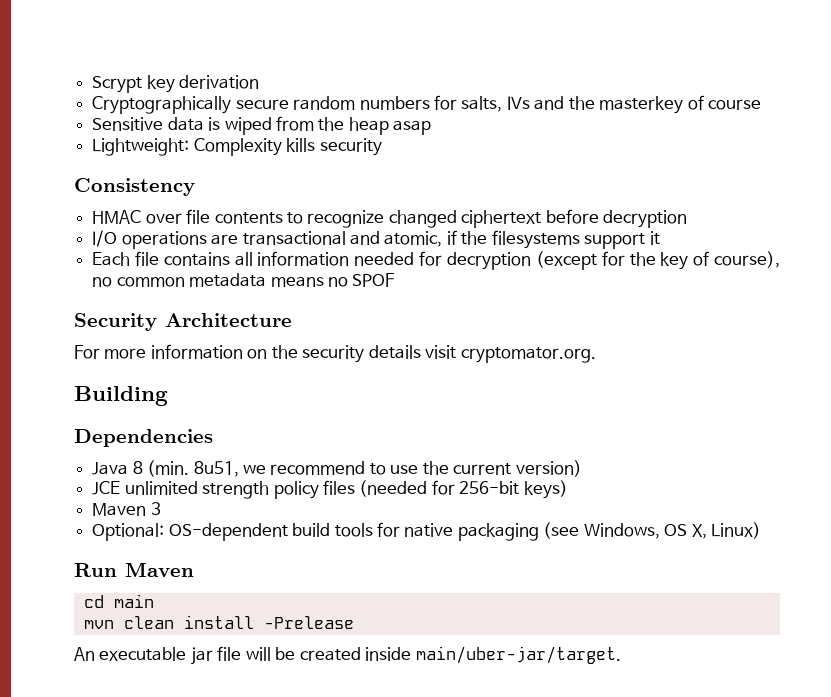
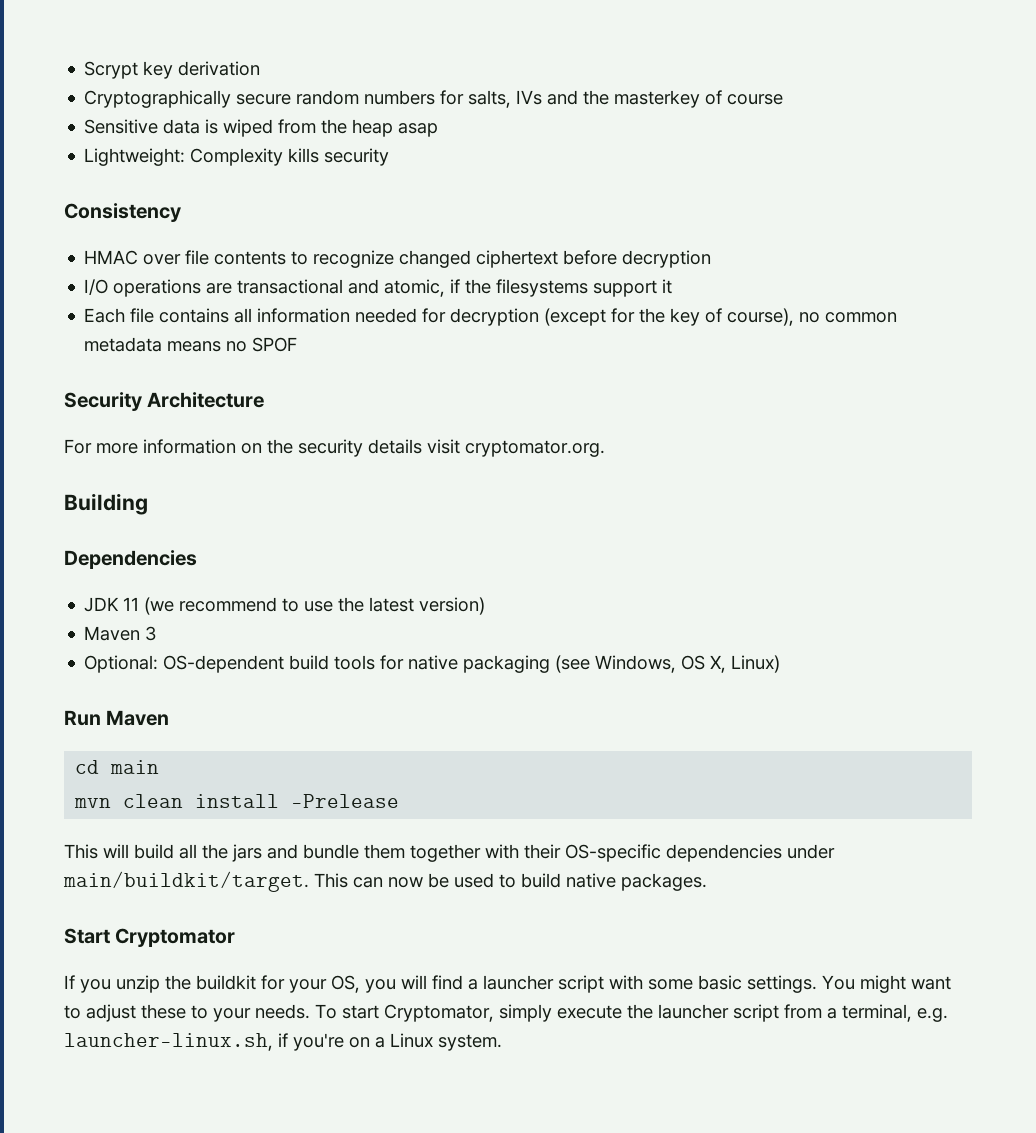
- Java 8 (min. 8u51, we recommend to use the current version)
+ JDK 11 (we recommend to use the latest version)
- JCE unlimited strength policy files (needed for 256-bit keys)
- An executable jar file will be created inside main/uber-jar/target.
+ This will build all the jars and bundle them together with their OS-specific dependencies under main/buildkit/target. This can now be used to build native packages.
+ Start Cryptomator
+ If you unzip the buildkit for your OS, you will find a launcher script with some basic settings. You might want to adjust these to your needs. To start Cryptomator, simply execute the launcher script from a terminal, e.g. launcher-linux.sh, if you're on a Linux system.

